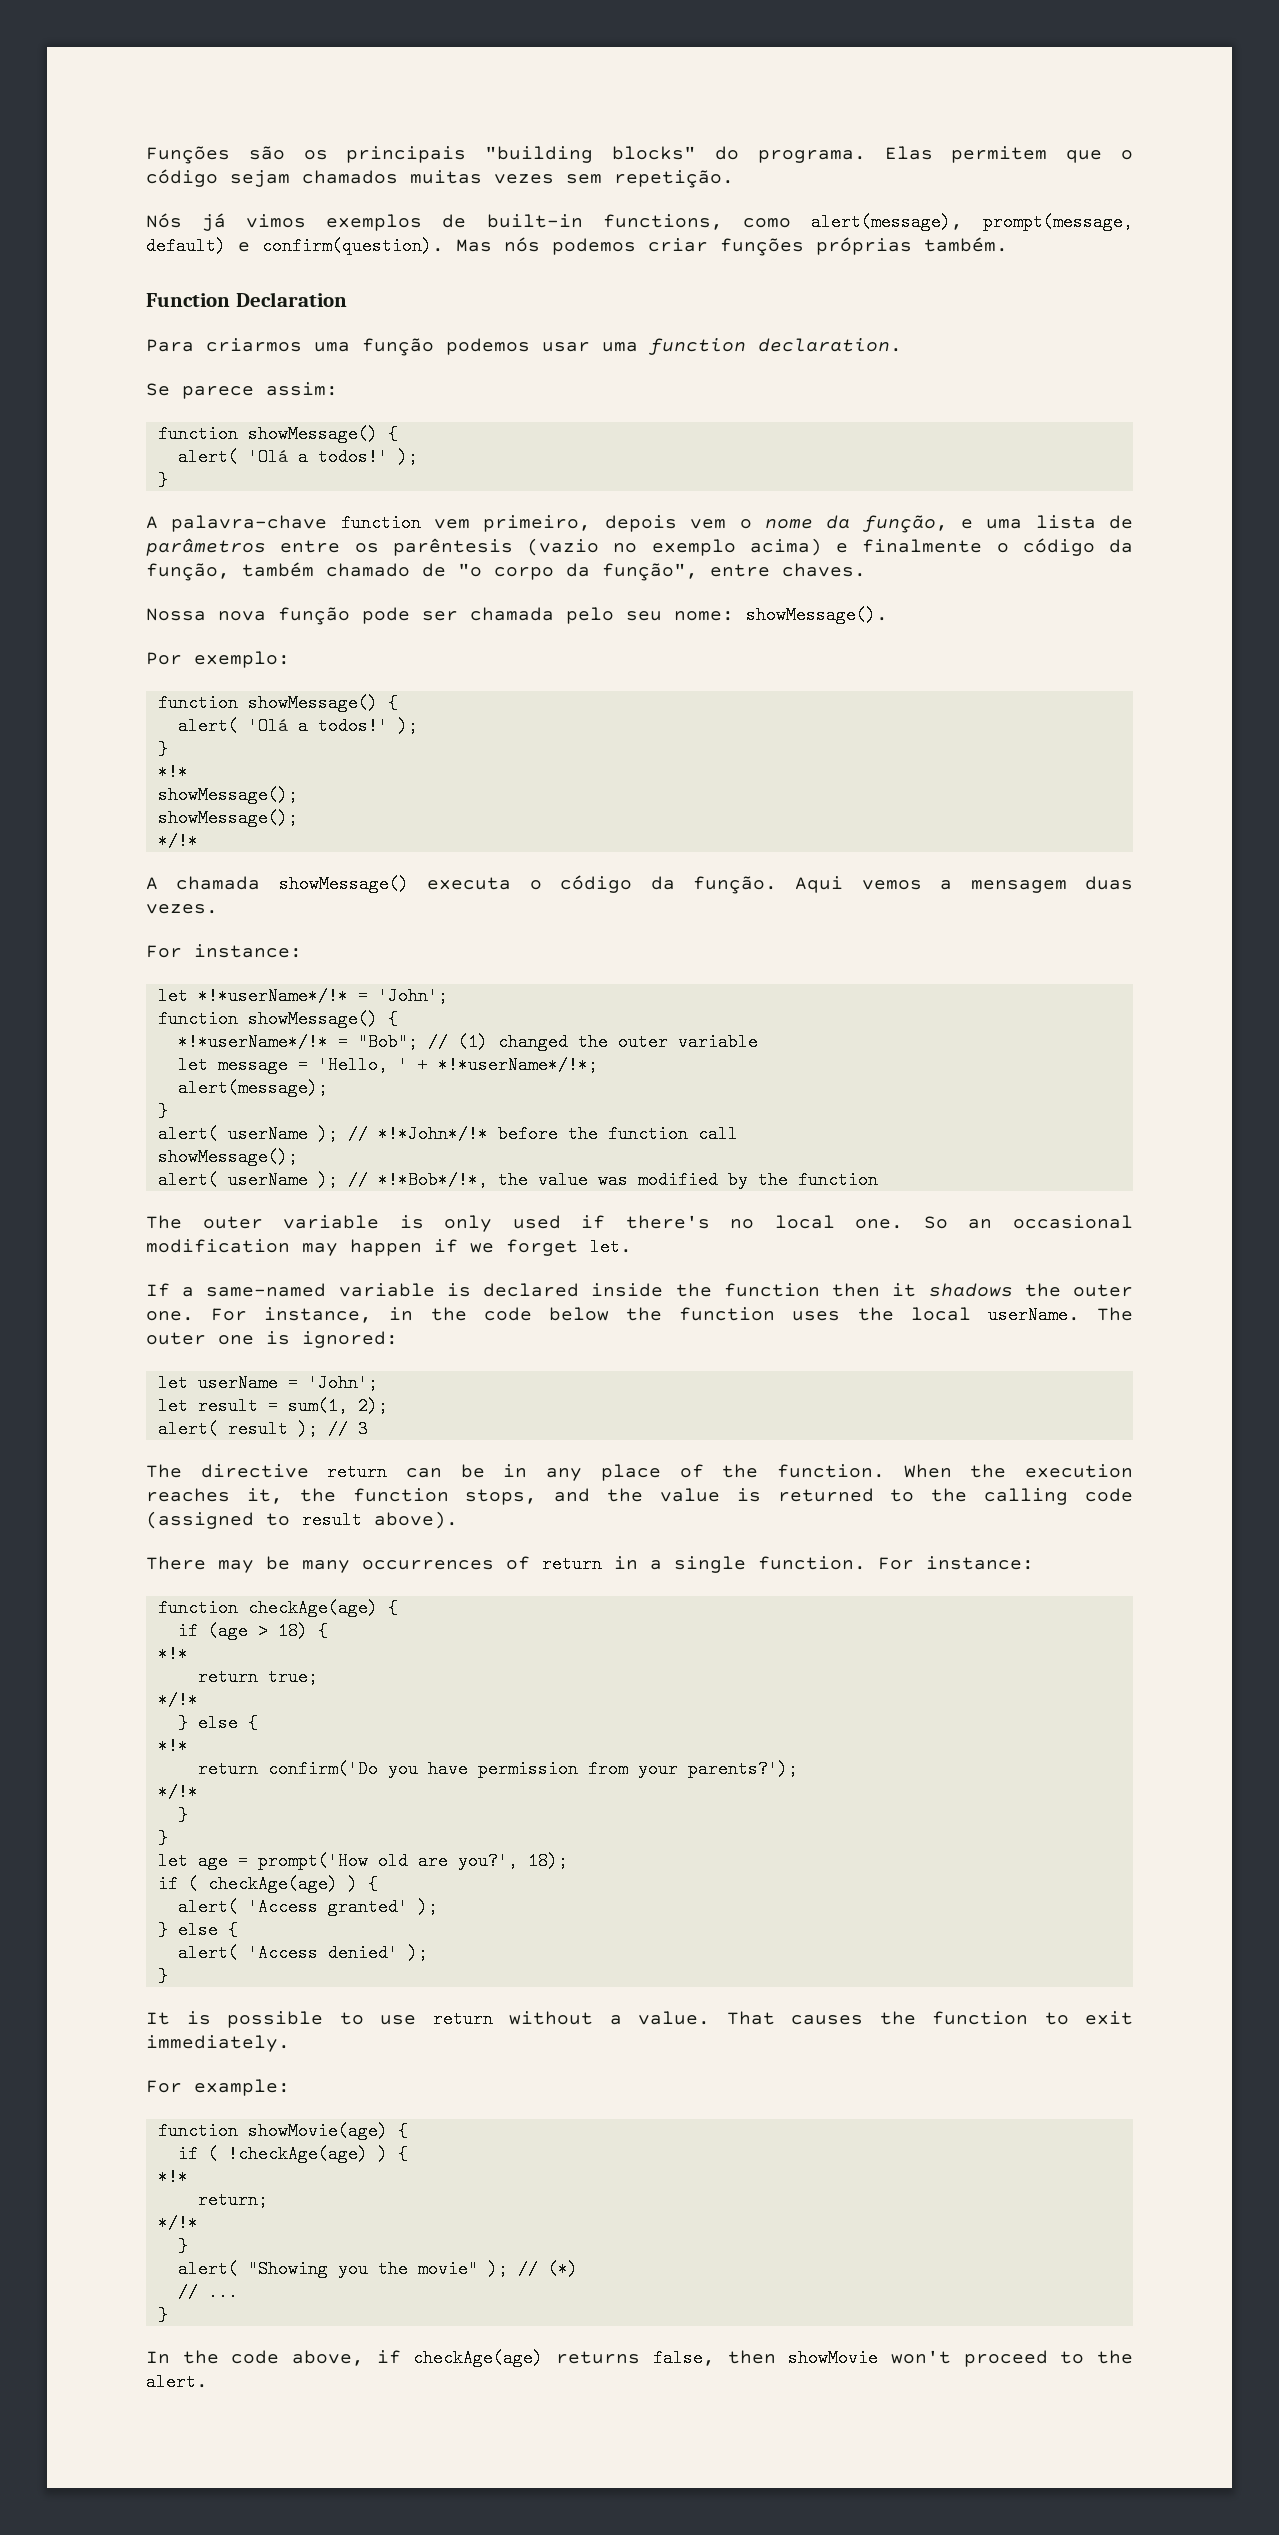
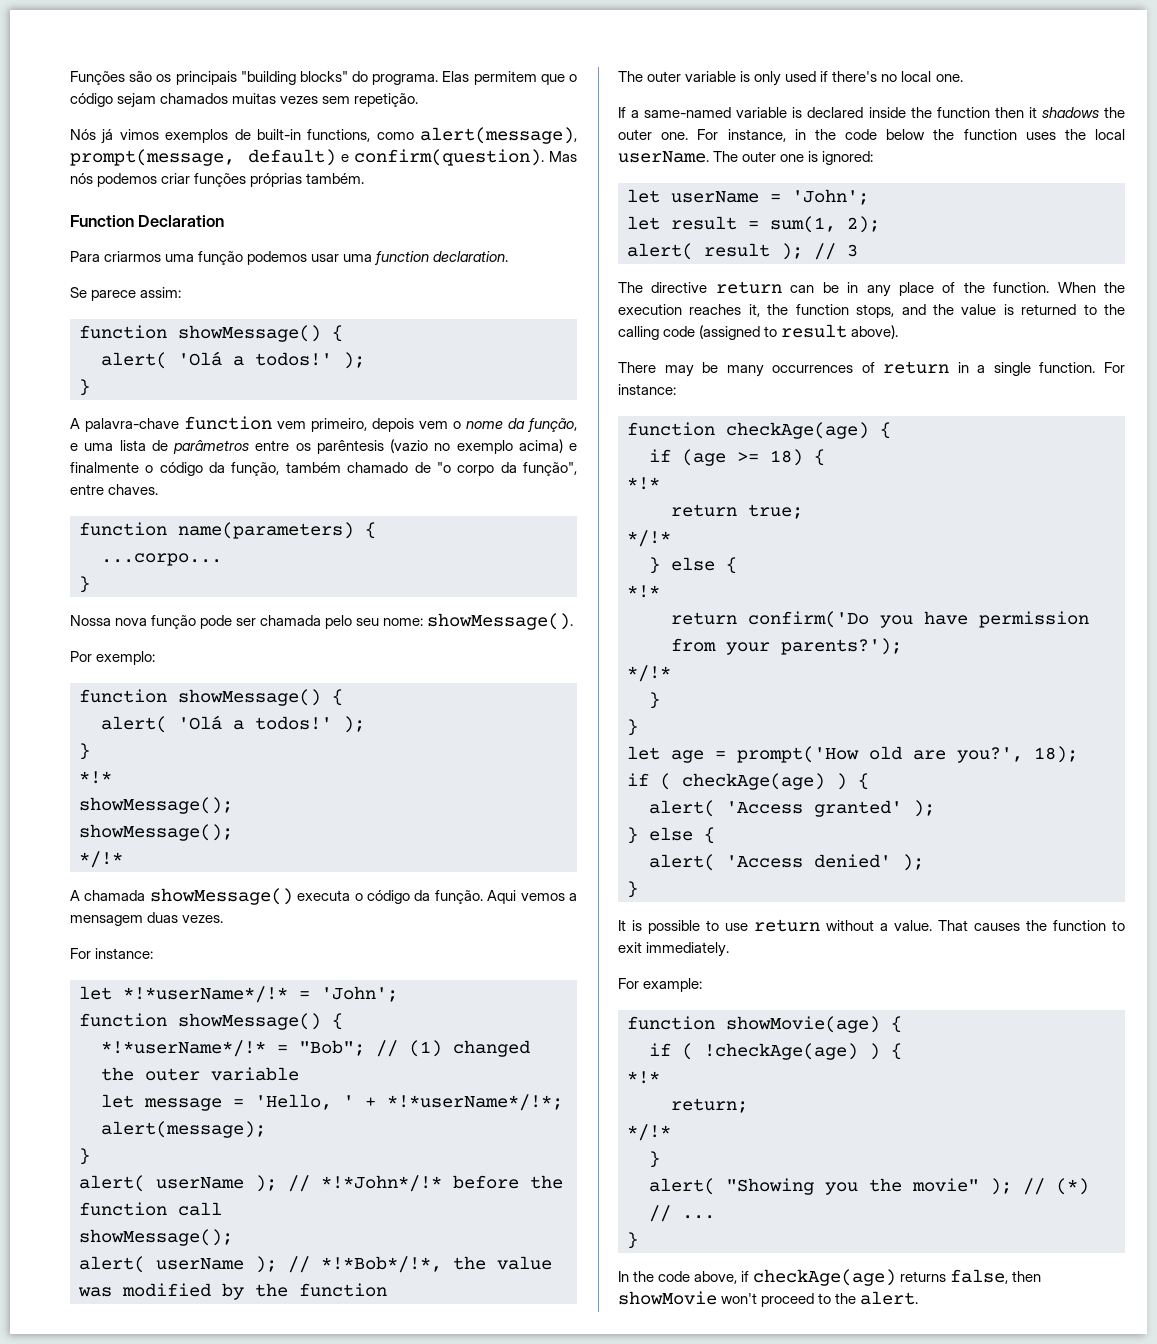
+ function name(parameters) {
+ ...corpo...
+ }
- So an occasional modification may happen if we forget let.
- if (age > 18) {
+ if (age >= 18) {

